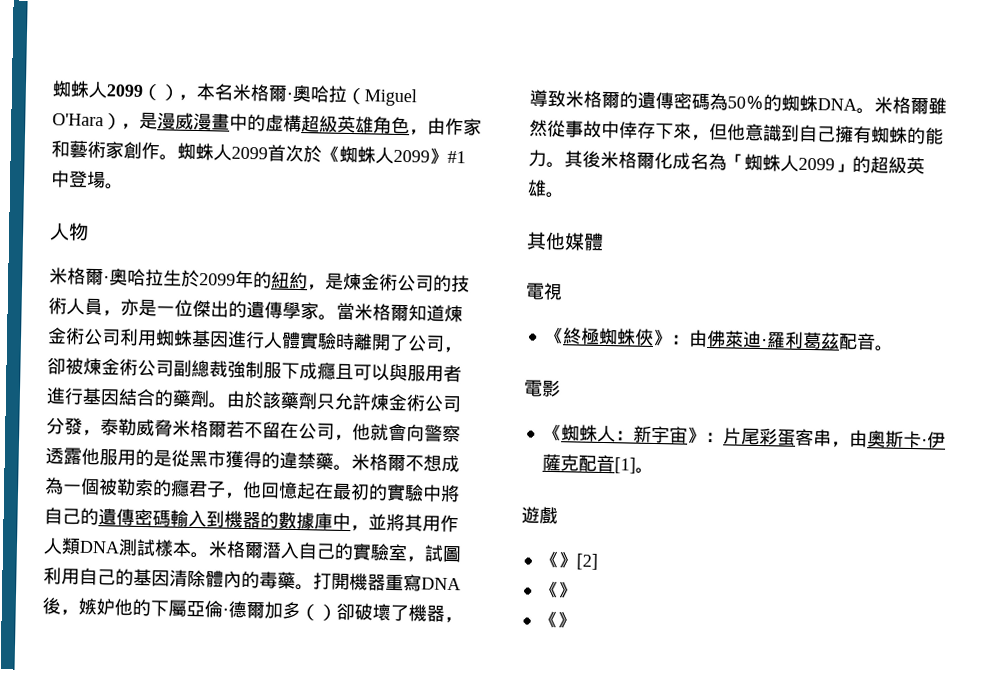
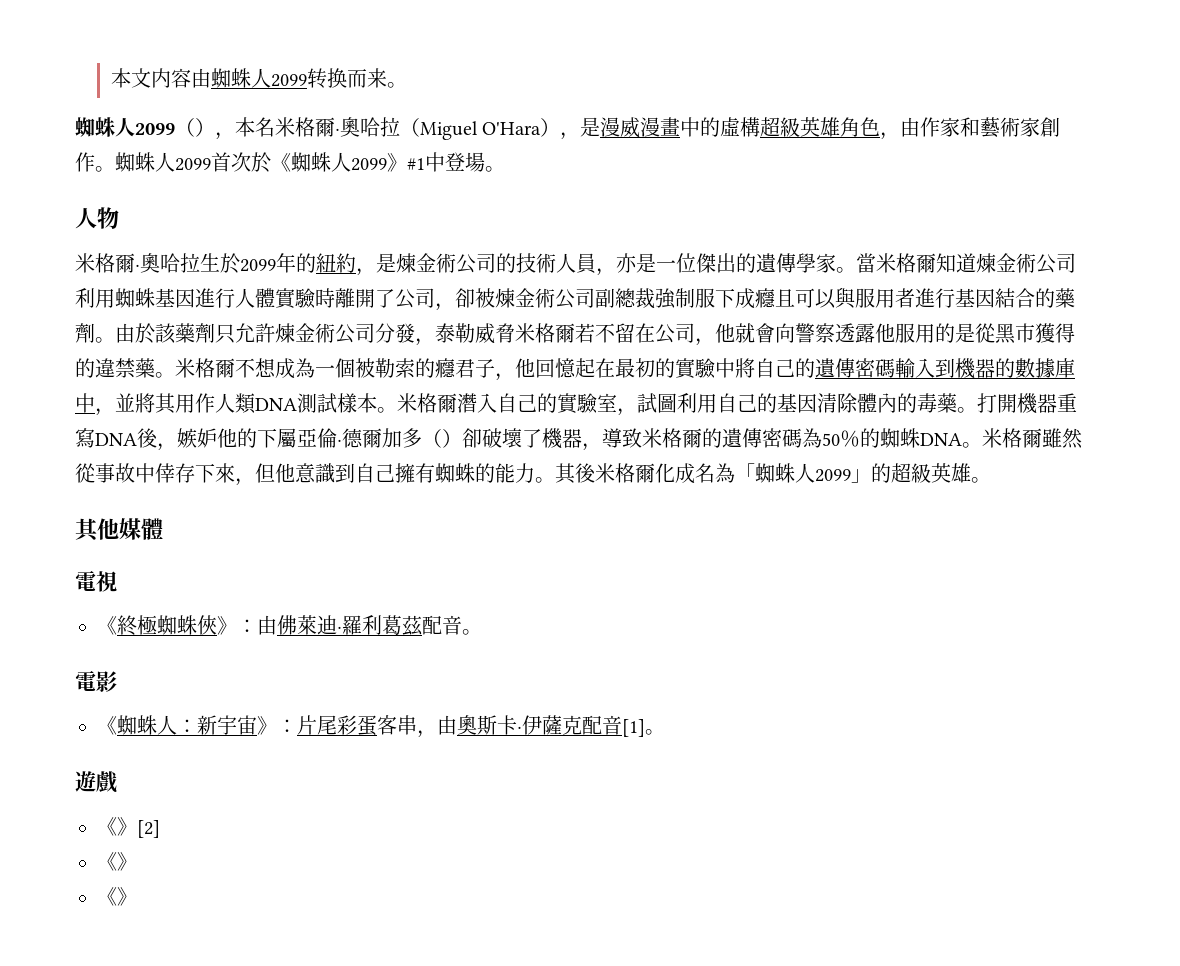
+ 本文内容由蜘蛛人2099转换而来。

